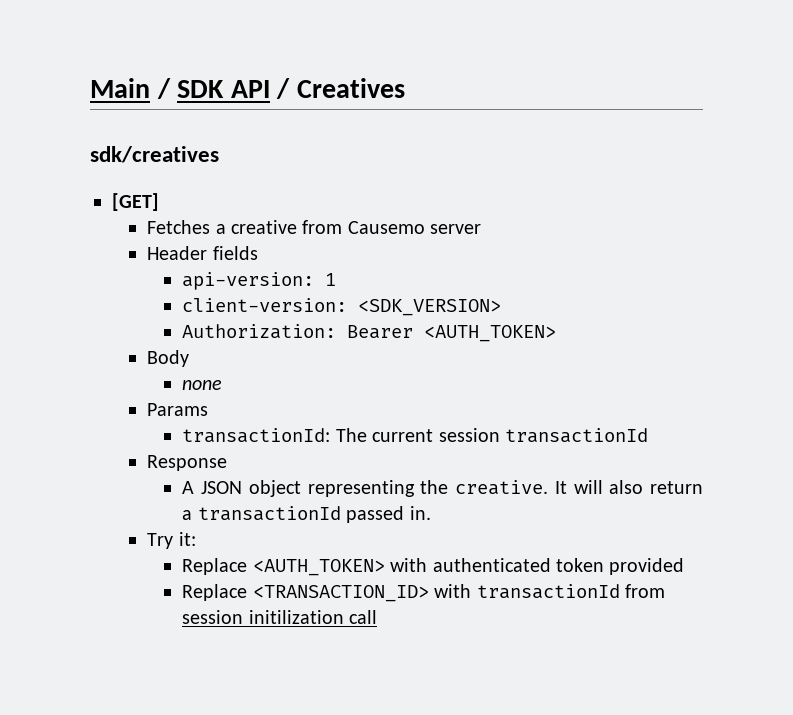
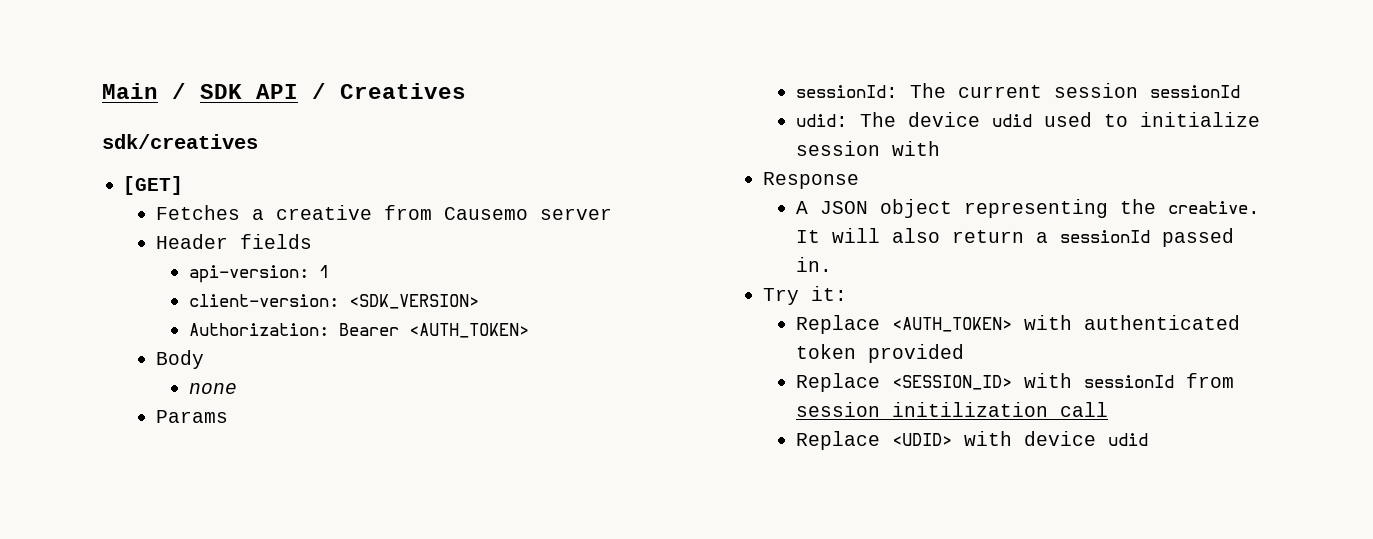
- transactionId: The current session transactionId
+ sessionId: The current session sessionId
+ udid: The device udid used to initialize session with
- It will also return a transactionId passed in.
+ It will also return a sessionId passed in.
- Replace <TRANSACTION_ID> with transactionId from session initilization call
+ Replace <SESSION_ID> with sessionId from session initilization call
+ Replace <UDID> with device udid

